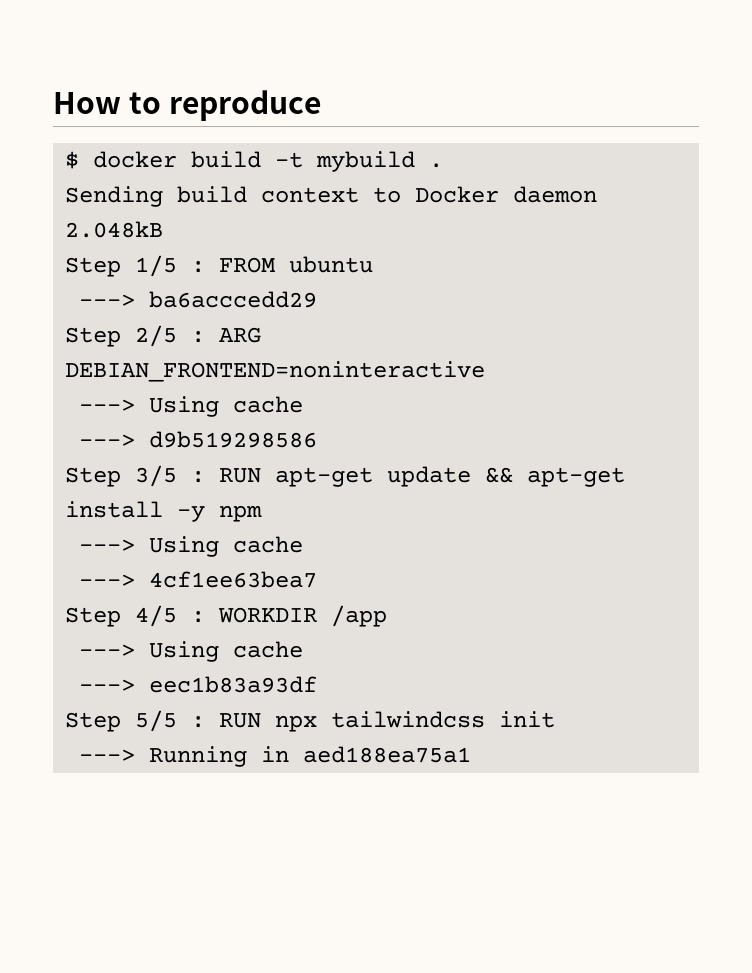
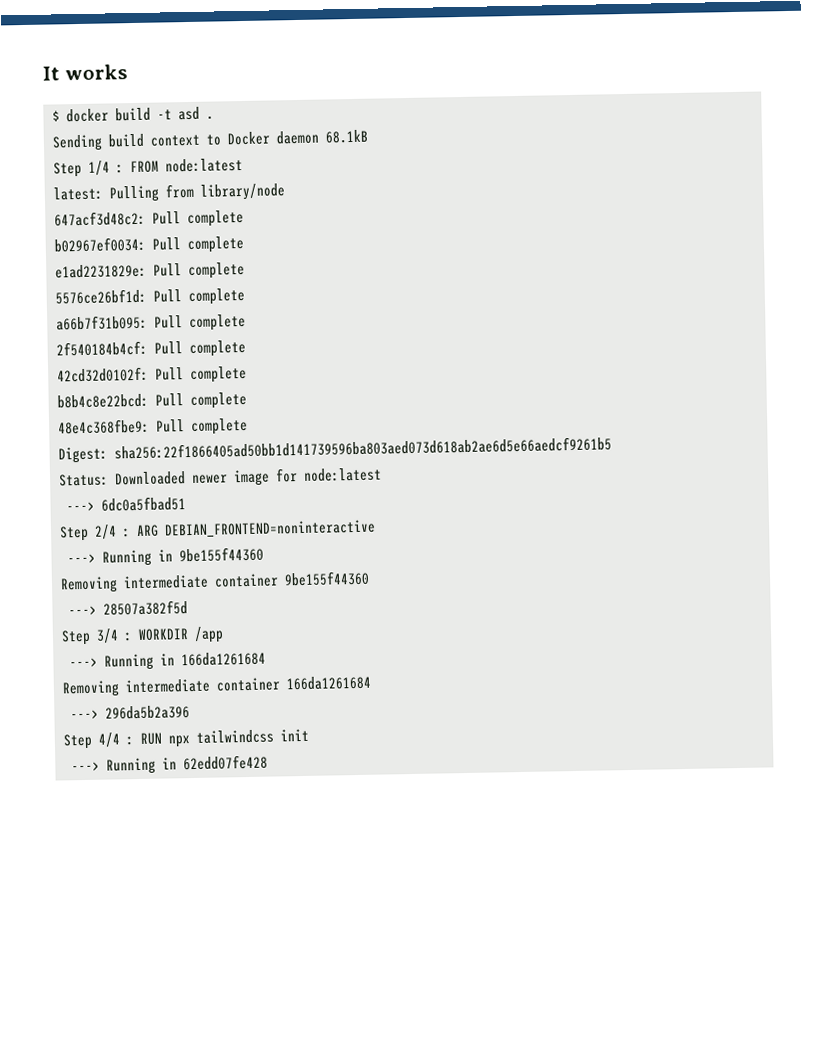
- How to reproduce
+ It works
- $ docker build -t mybuild .
+ $ docker build -t asd .
- Sending build context to Docker daemon 2.048kB
- Step 1/5 : FROM ubuntu
- ---> ba6acccedd29
- Step 2/5 : ARG DEBIAN_FRONTEND=noninteractive
- ---> Using cache
- ---> d9b519298586
- Step 3/5 : RUN apt-get update && apt-get install -y npm
- ---> Using cache
- ---> 4cf1ee63bea7
- Step 4/5 : WORKDIR /app
- ---> Using cache
- ---> eec1b83a93df
- Step 5/5 : RUN npx tailwindcss init
+ Sending build context to Docker daemon 68.1kB
+ Step 1/4 : FROM node:latest
+ latest: Pulling from library/node
+ 647acf3d48c2: Pull complete
+ b02967ef0034: Pull complete
+ e1ad2231829e: Pull complete
+ 5576ce26bf1d: Pull complete
+ a66b7f31b095: Pull complete
+ 2f540184b4cf: Pull complete
+ 42cd32d0102f: Pull complete
+ b8b4c8e22bcd: Pull complete
+ 48e4c368fbe9: Pull complete
+ Digest: sha256:22f1866405ad50bb1d141739596ba803aed073d618ab2ae6d5e66aedcf9261b5
+ Status: Downloaded newer image for node:latest
+ ---> 6dc0a5fbad51
+ Step 2/4 : ARG DEBIAN_FRONTEND=noninteractive
+ ---> Running in 9be155f44360
+ Removing intermediate container 9be155f44360
+ ---> 28507a382f5d
+ Step 3/4 : WORKDIR /app
+ ---> Running in 166da1261684
+ Removing intermediate container 166da1261684
+ ---> 296da5b2a396
+ Step 4/4 : RUN npx tailwindcss init
- ---> Running in aed188ea75a1
+ ---> Running in 62edd07fe428

